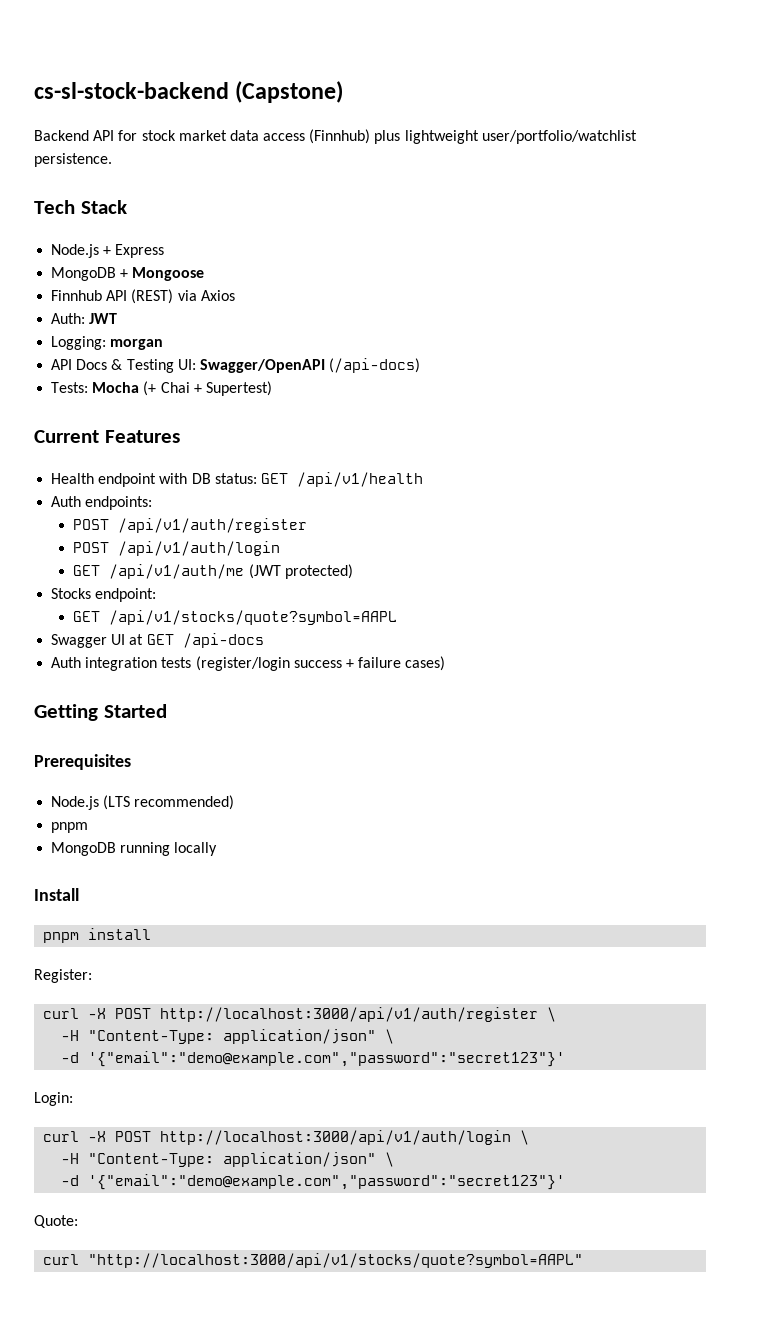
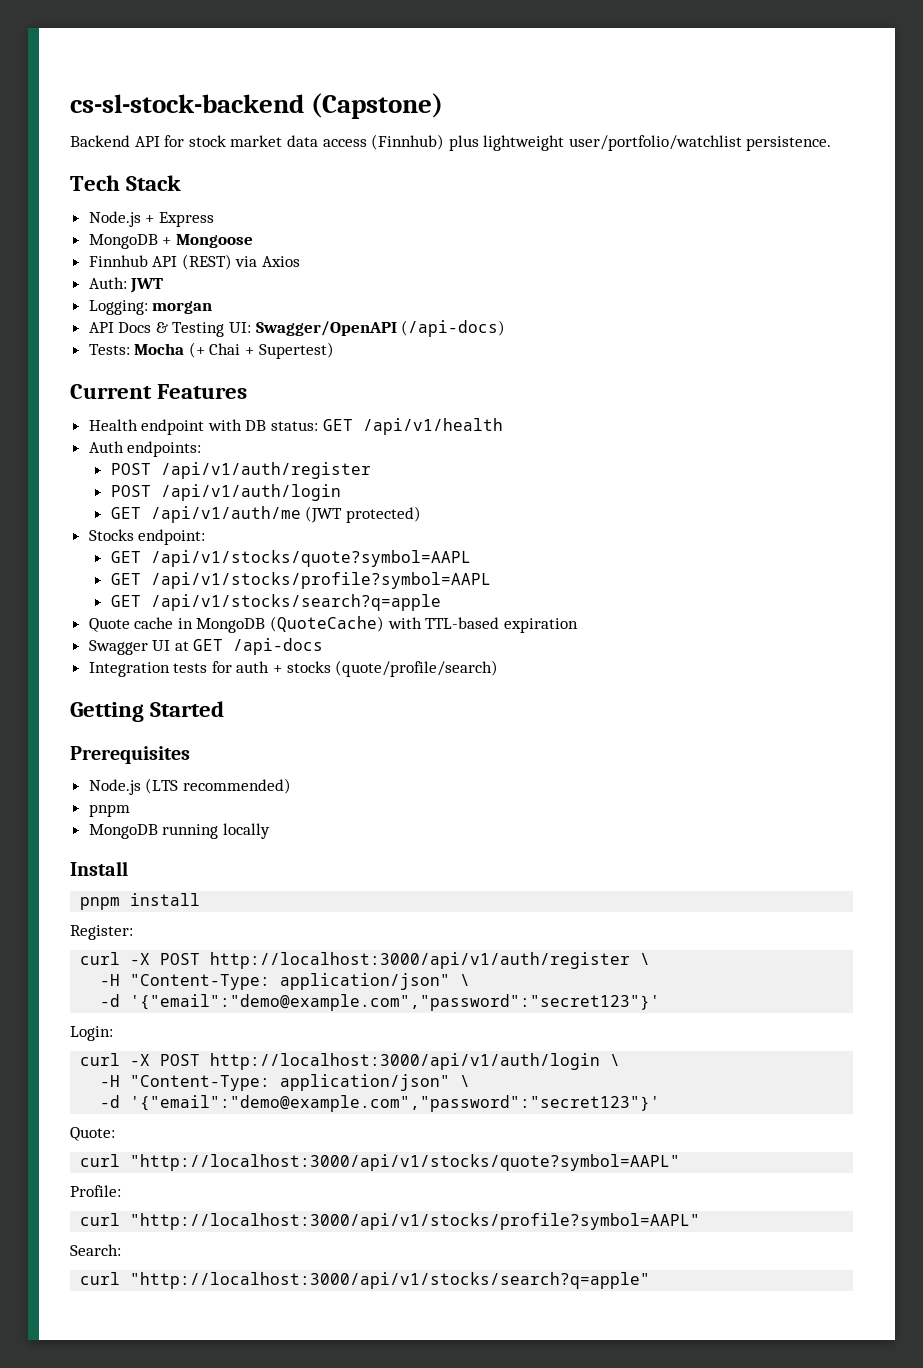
+ GET /api/v1/stocks/profile?symbol=AAPL
+ GET /api/v1/stocks/search?q=apple
+ Quote cache in MongoDB (QuoteCache) with TTL-based expiration
- Auth integration tests (register/login success + failure cases)
+ Integration tests for auth + stocks (quote/profile/search)
+ Profile:
+ curl "http://localhost:3000/api/v1/stocks/profile?symbol=AAPL"
+ Search:
+ curl "http://localhost:3000/api/v1/stocks/search?q=apple"

